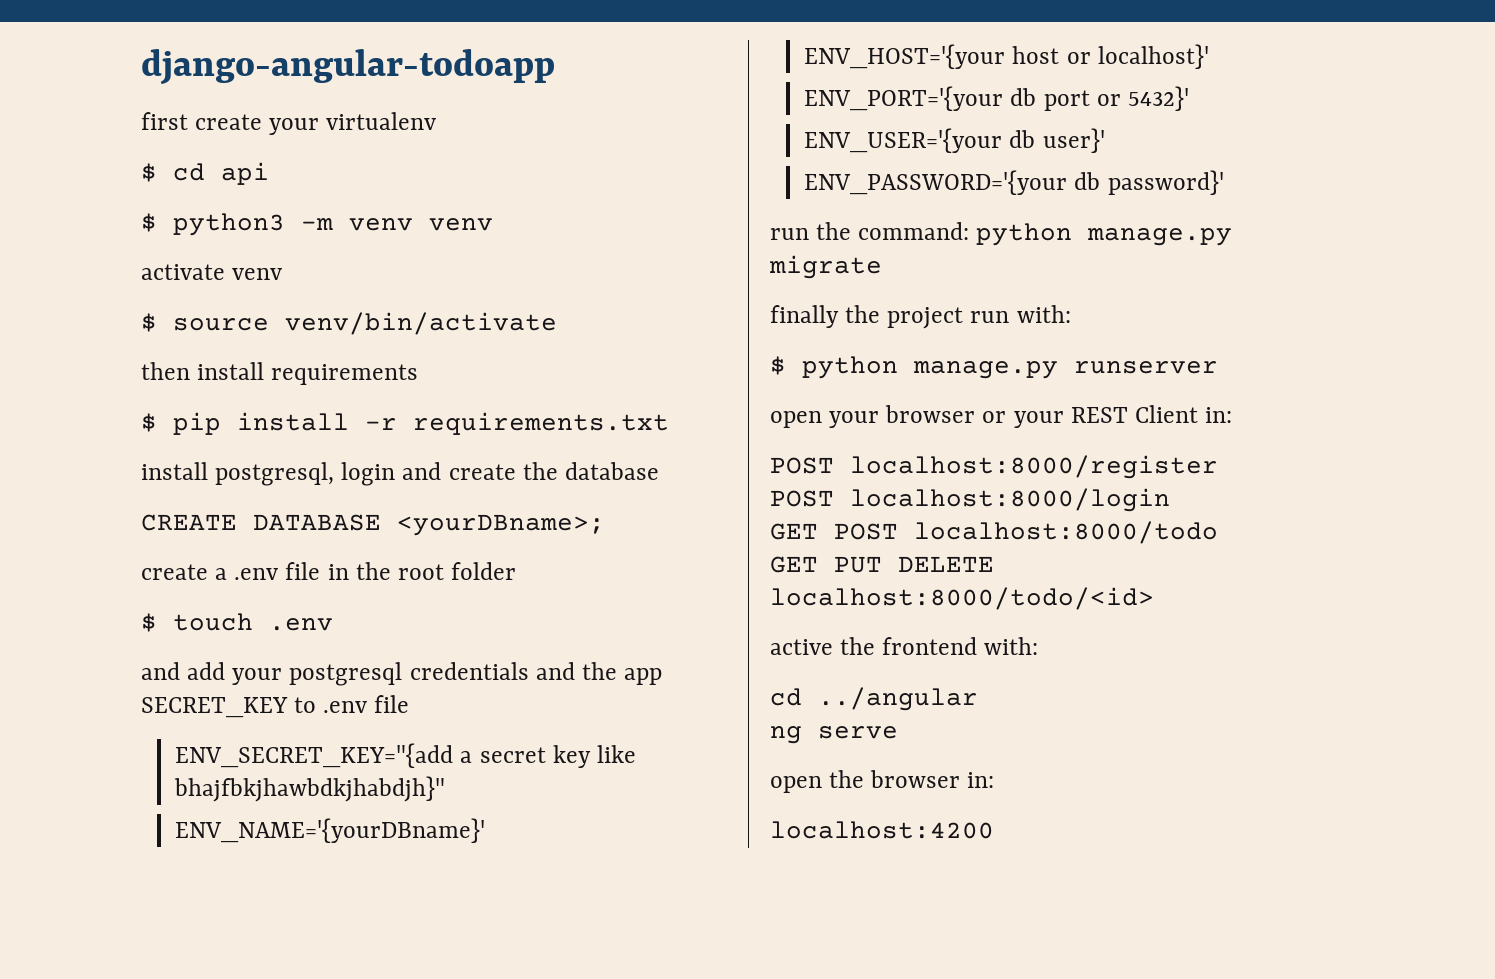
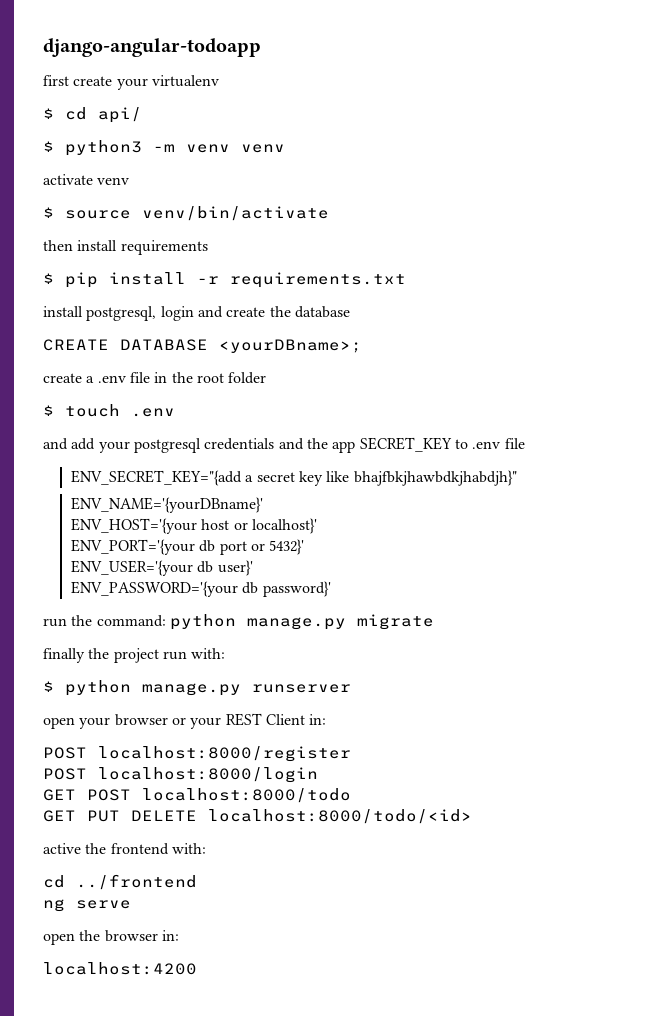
- $ cd api
+ $ cd api/
- cd ../angular
+ cd ../frontend

